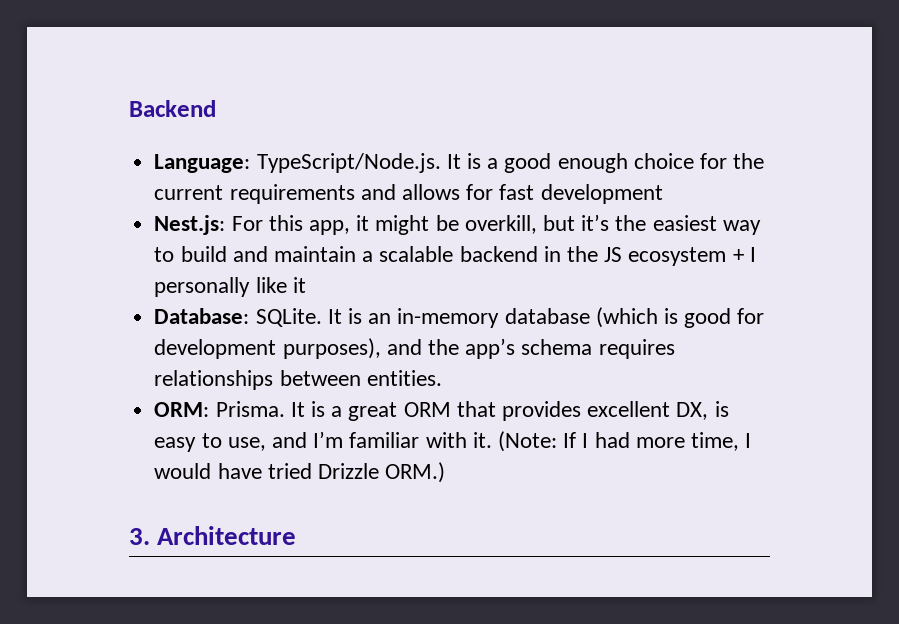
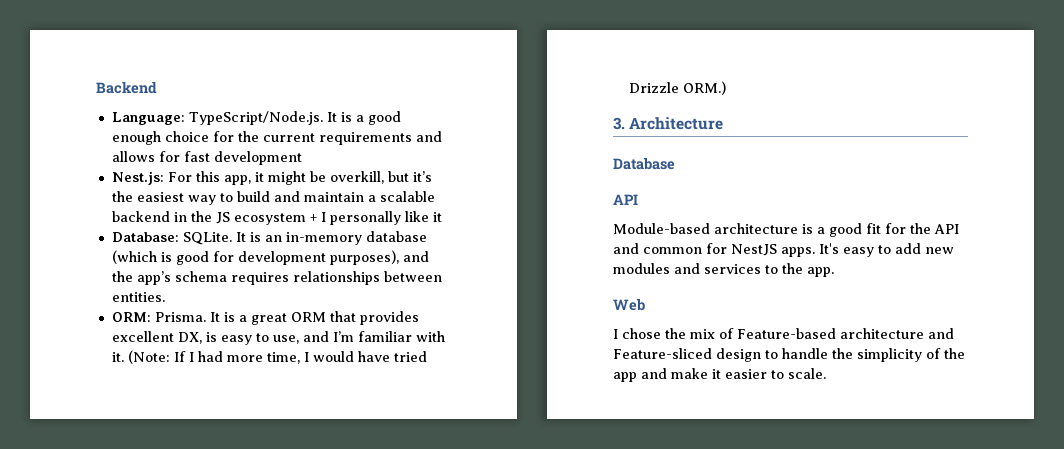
+ Database
+ API
+ Module-based architecture is a good fit for the API and common for NestJS apps. It's easy to add new modules and services to the app.
+ Web
+ I chose the mix of Feature-based architecture and Feature-sliced design to handle the simplicity of the app and make it easier to scale.

